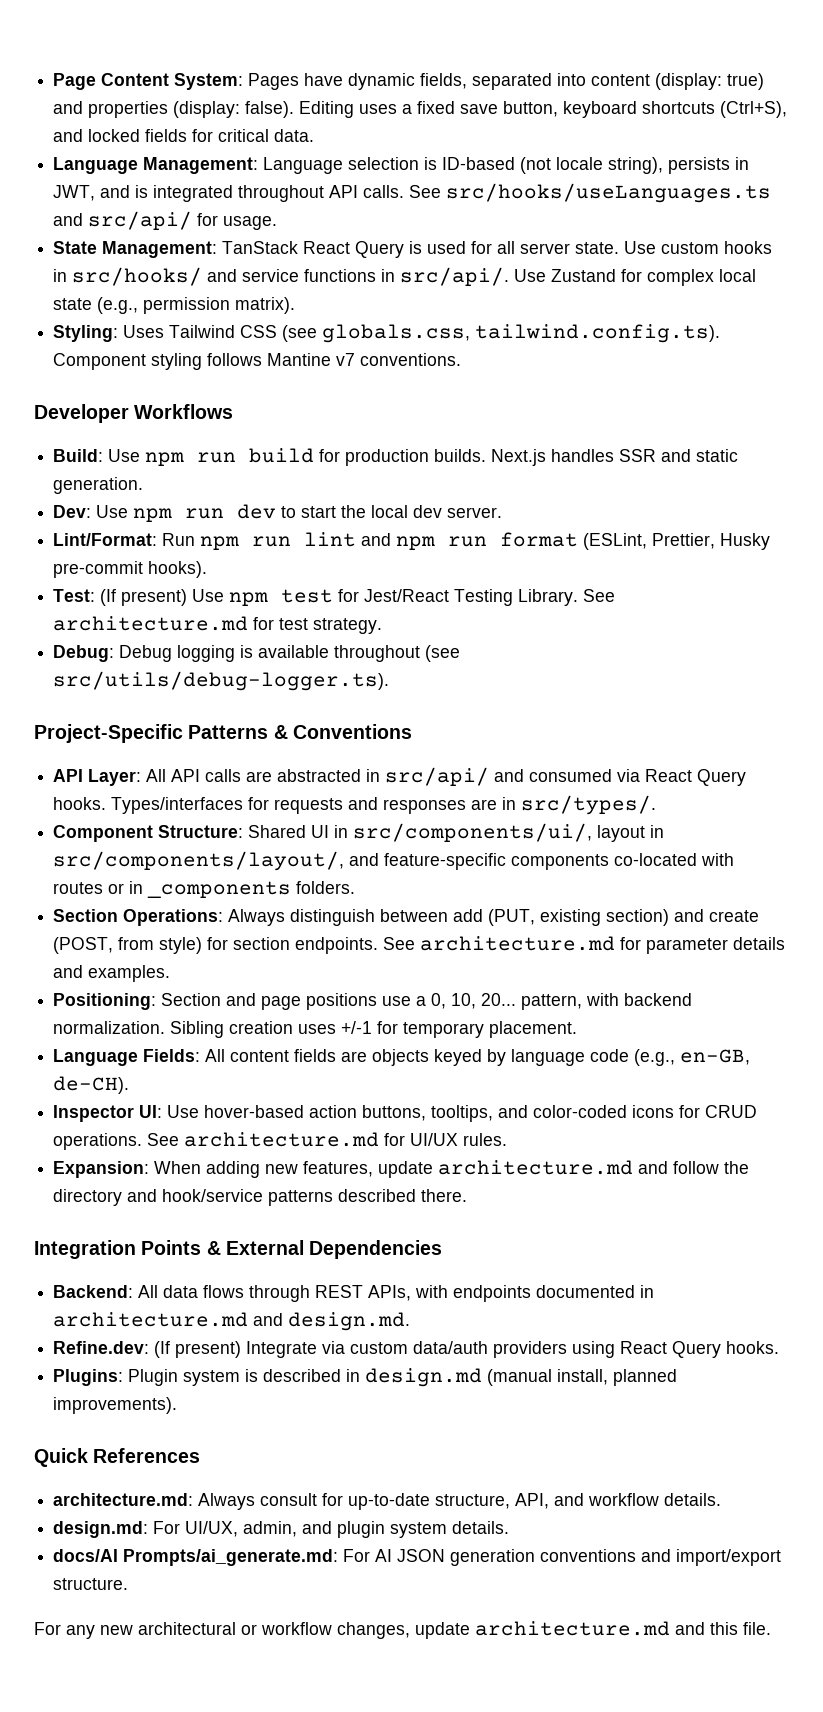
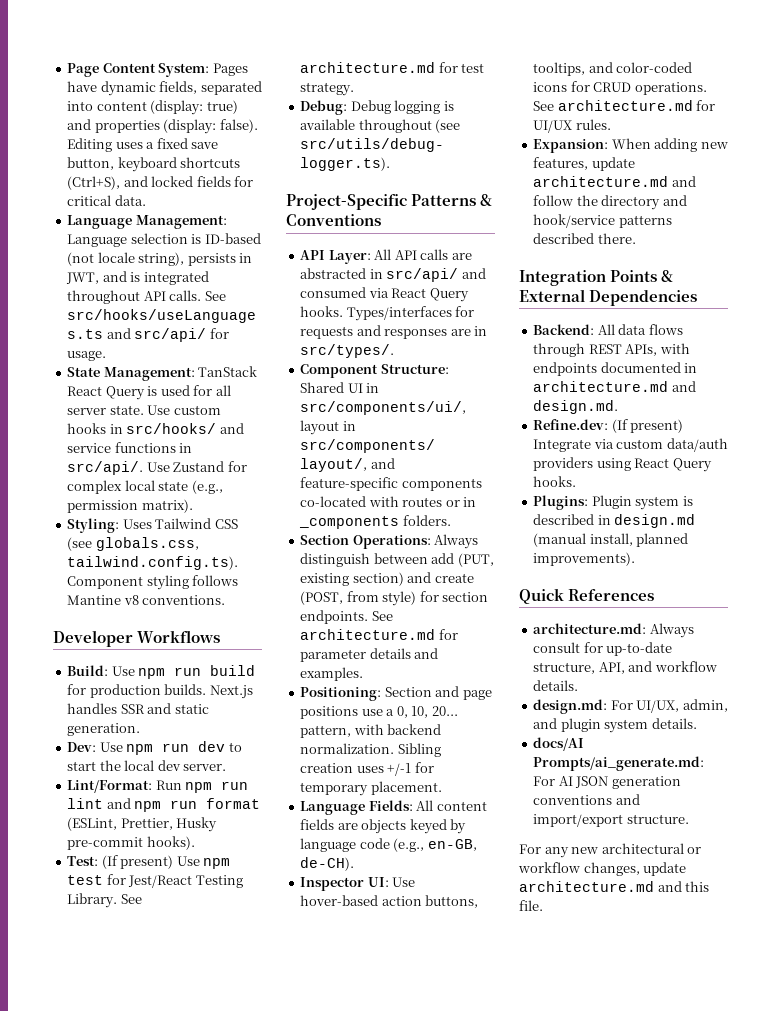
- Styling: Uses Tailwind CSS (see globals.css, tailwind.config.ts). Component styling follows Mantine v7 conventions.
+ Styling: Uses Tailwind CSS (see globals.css, tailwind.config.ts). Component styling follows Mantine v8 conventions.

